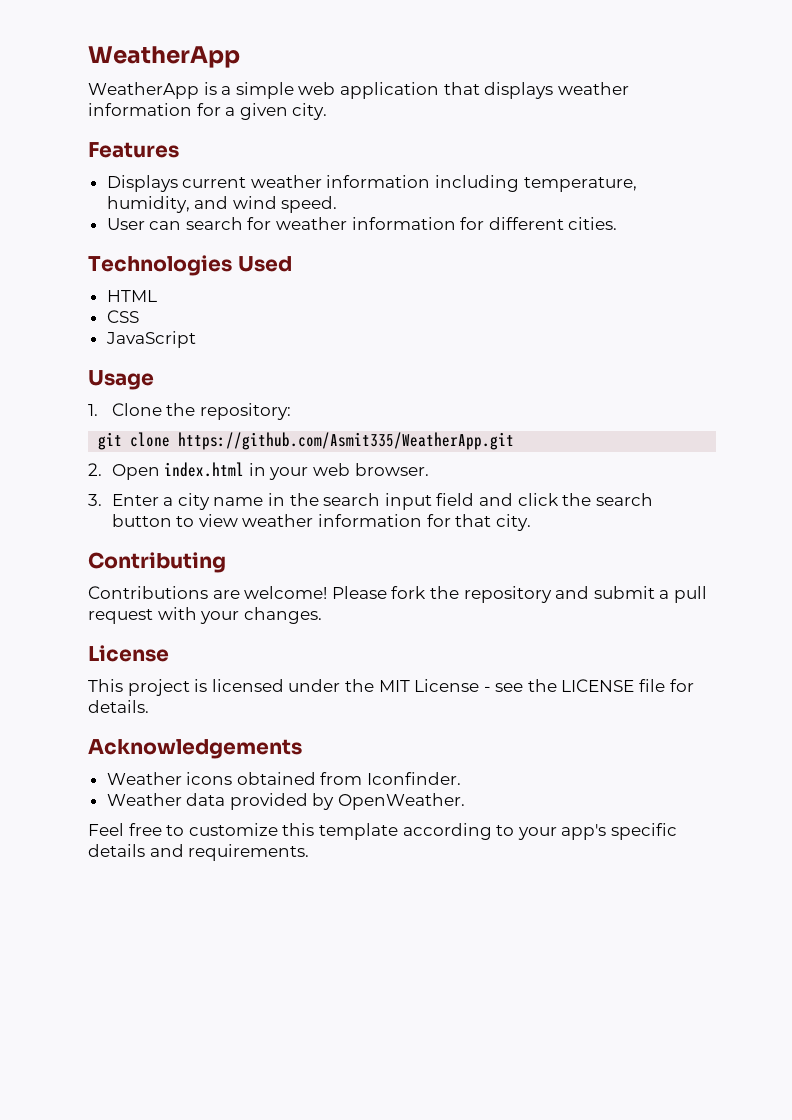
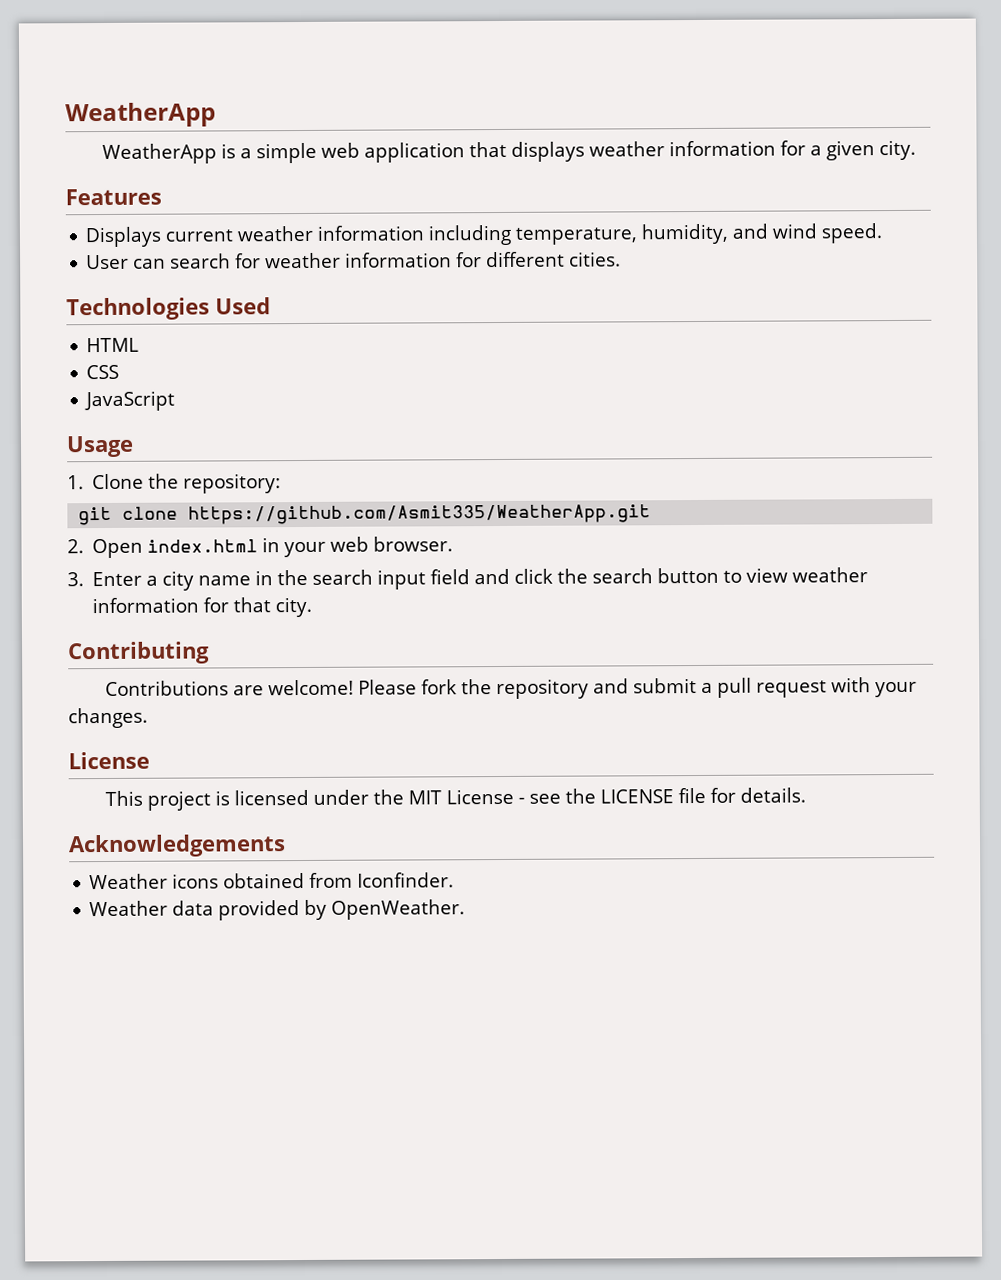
- Feel free to customize this template according to your app's specific details and requirements.

